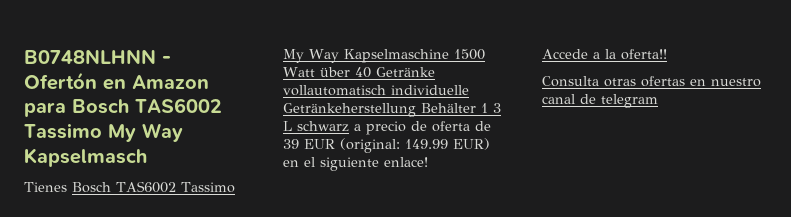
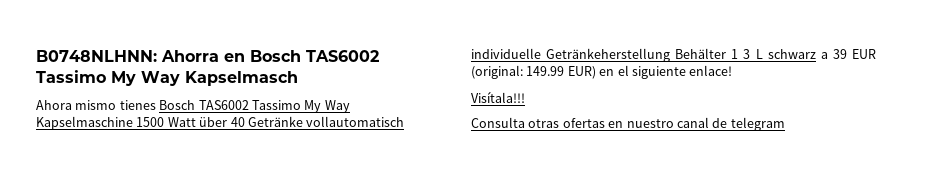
- B0748NLHNN - Ofertón en Amazon para Bosch TAS6002 Tassimo My Way Kapselmasch
+ B0748NLHNN: Ahorra en Bosch TAS6002 Tassimo My Way Kapselmasch
- Tienes Bosch TAS6002 Tassimo My Way Kapselmaschine 1500 Watt über 40 Getränke vollautomatisch individuelle Getränkeherstellung Behälter 1 3 L schwarz a precio de oferta de 39 EUR (original: 149.99 EUR) en el siguiente enlace!
+ Ahora mismo tienes Bosch TAS6002 Tassimo My Way Kapselmaschine 1500 Watt über 40 Getränke vollautomatisch individuelle Getränkeherstellung Behälter 1 3 L schwarz a 39 EUR (original: 149.99 EUR) en el siguiente enlace!
- Accede a la oferta!!
+ Visítala!!!

